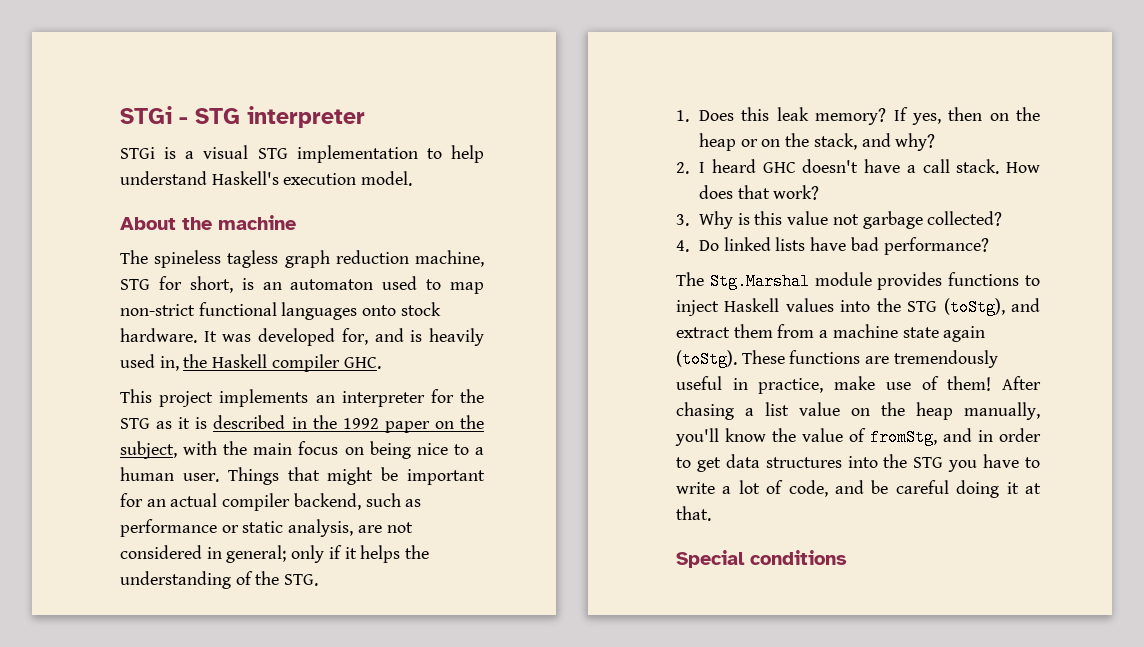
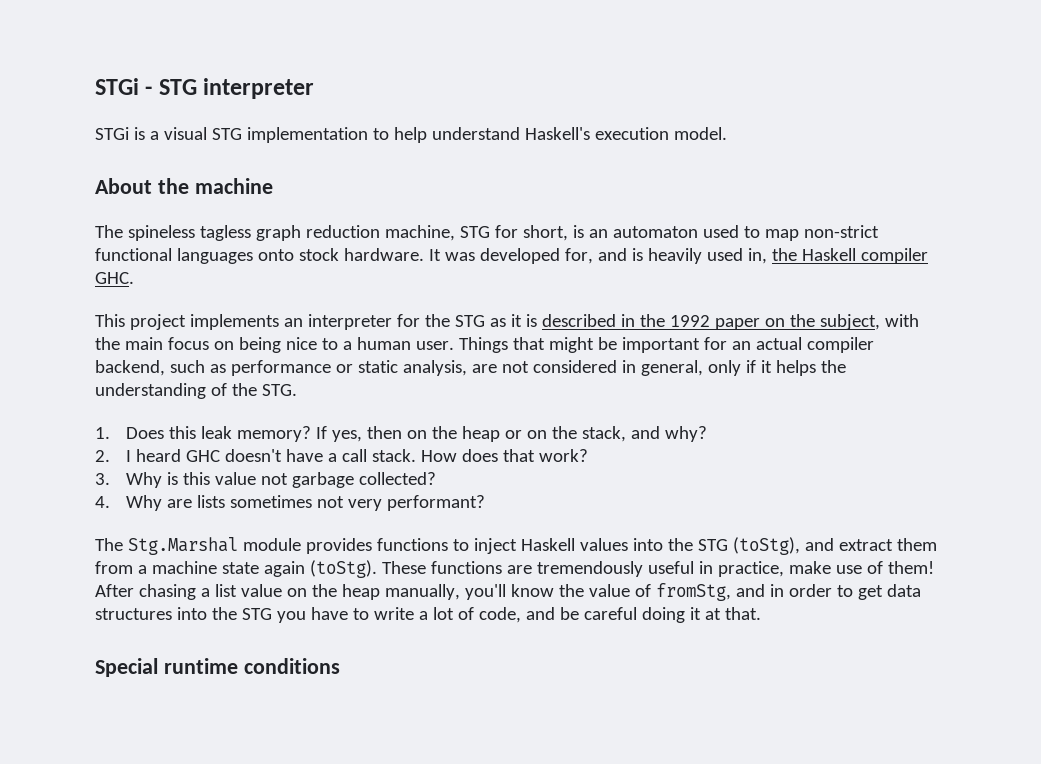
- Things that might be important for an actual compiler backend, such as performance or static analysis, are not considered in general; only if it helps the understanding of the STG.
+ Things that might be important for an actual compiler backend, such as performance or static analysis, are not considered in general, only if it helps the understanding of the STG.
- 4. Do linked lists have bad performance?
+ 4. Why are lists sometimes not very performant?
- Special conditions
+ Special runtime conditions

